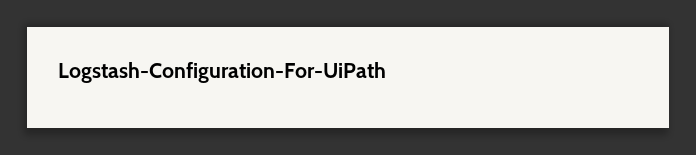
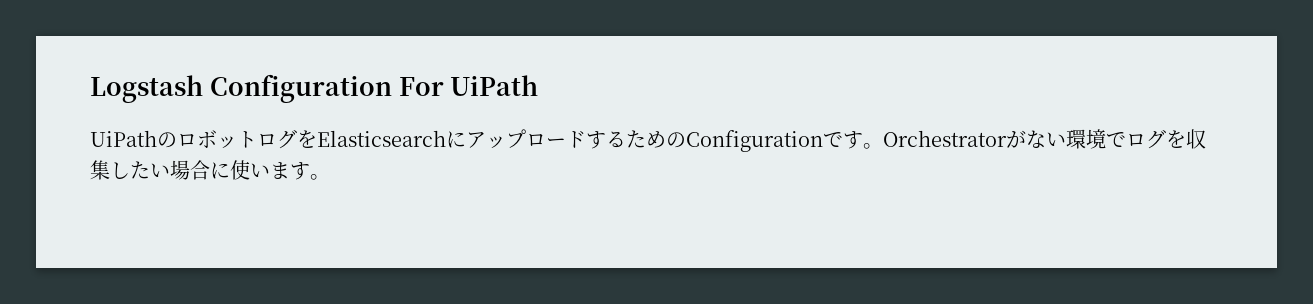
- Logstash-Configuration-For-UiPath
+ Logstash Configuration For UiPath
+ UiPathのロボットログをElasticsearchにアップロードするためのConfigurationです。Orchestratorがない環境でログを収集したい場合に使います。

